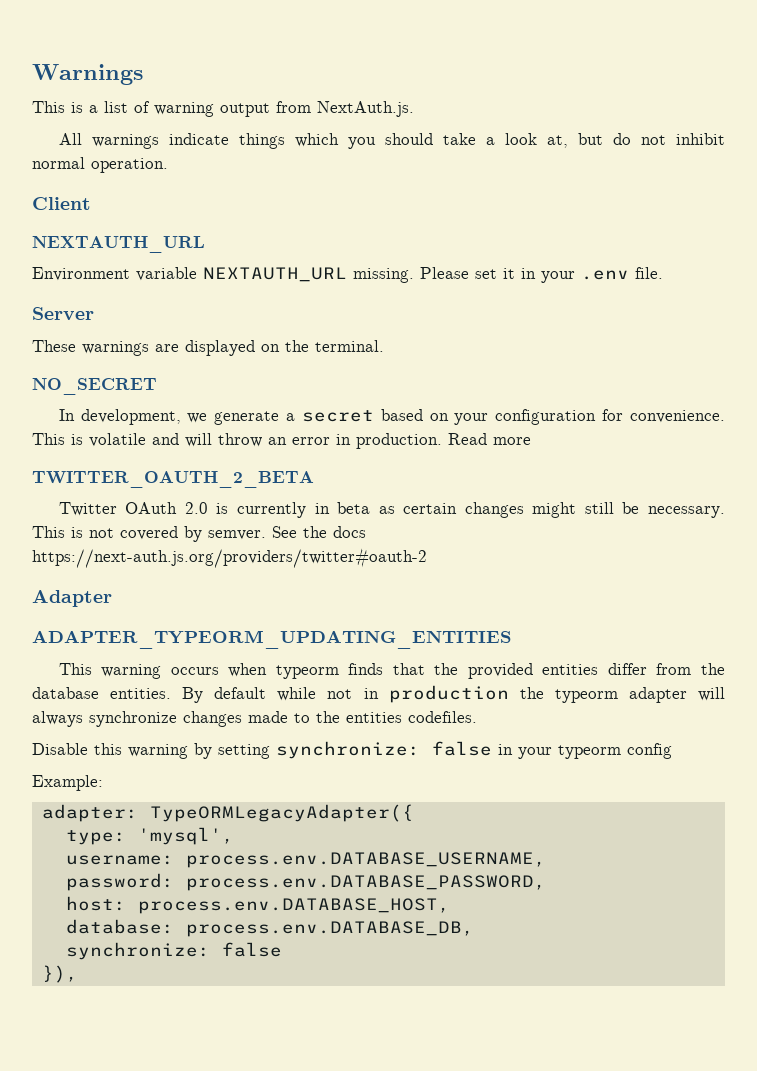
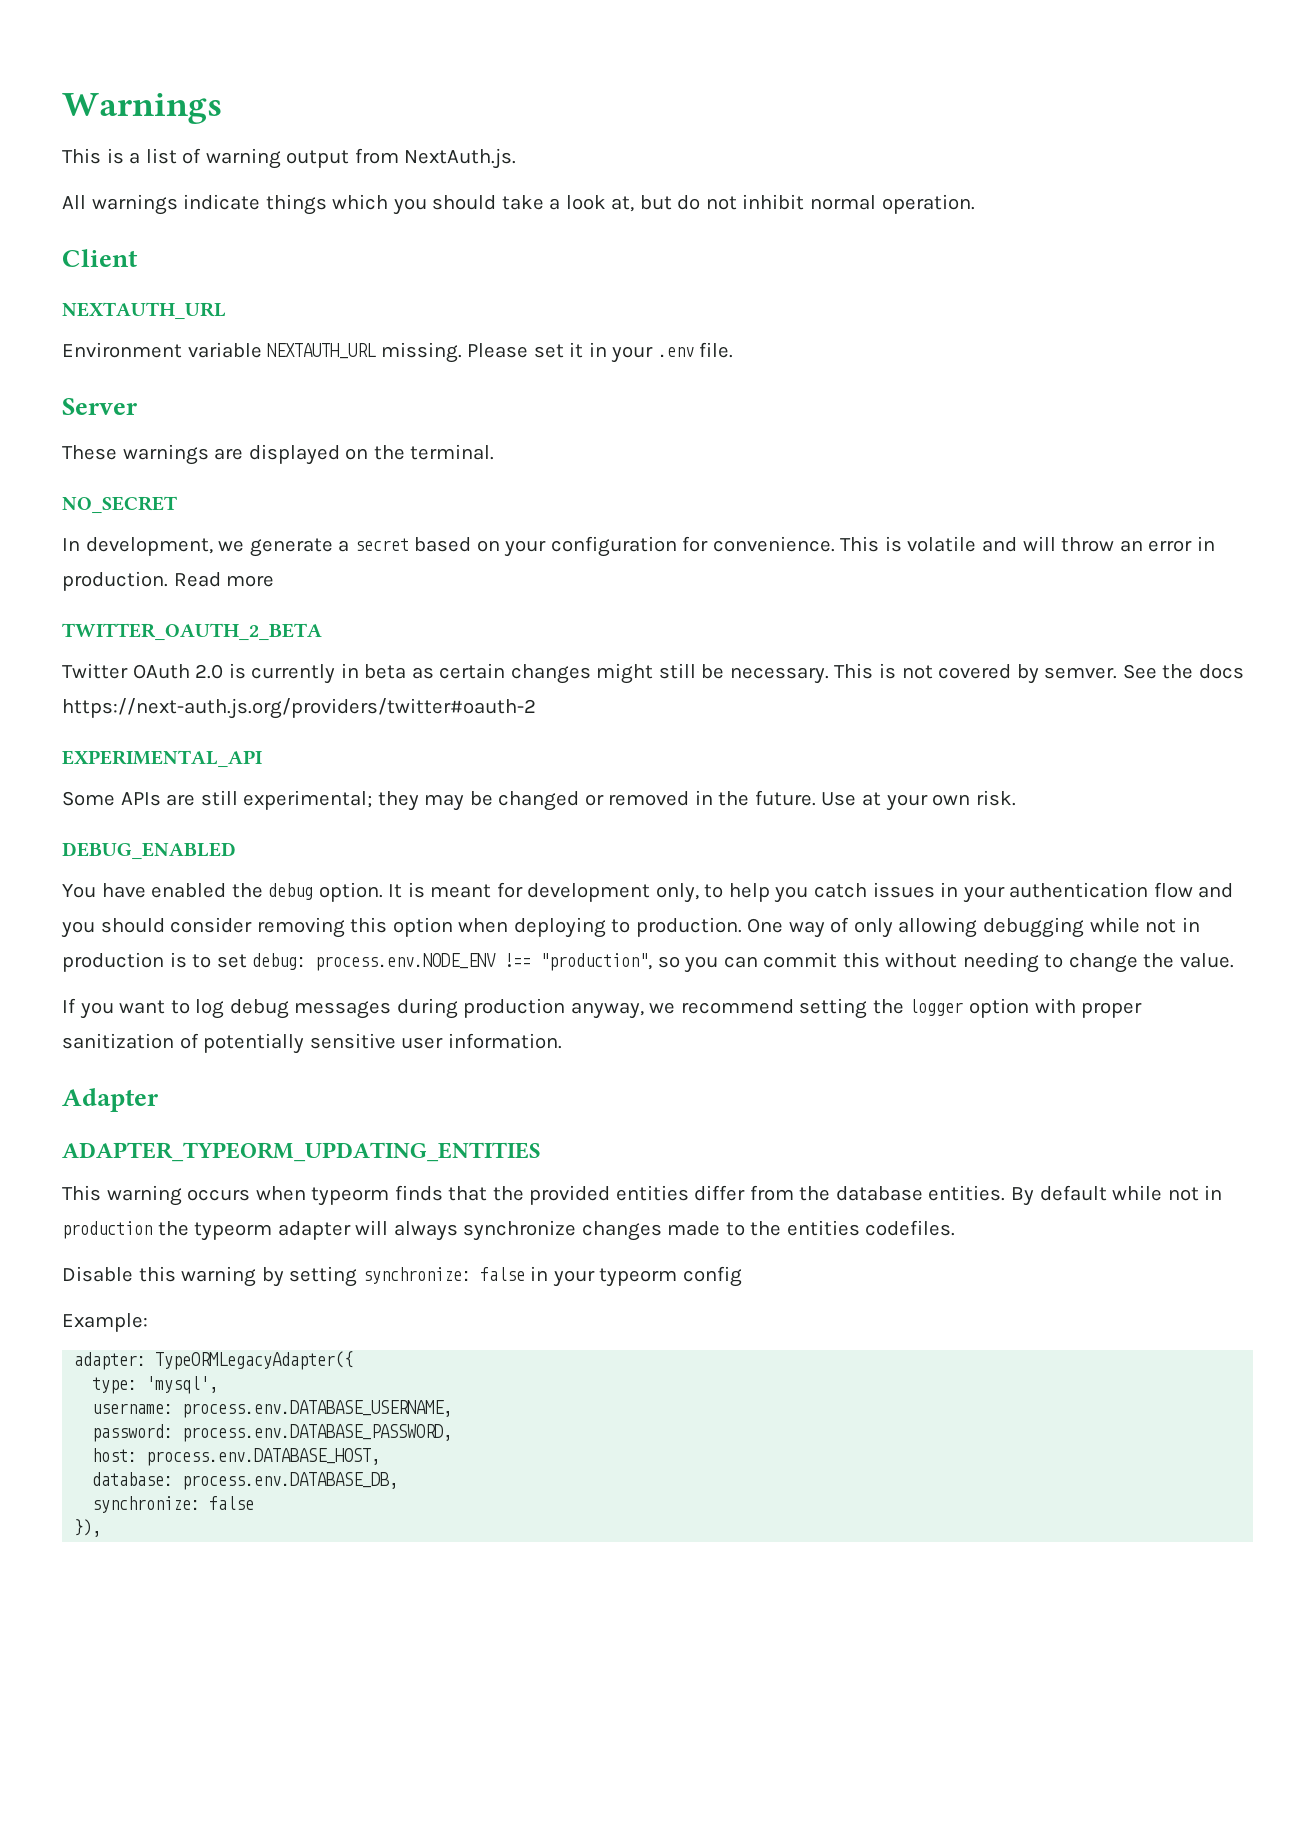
+ EXPERIMENTAL_API
+ Some APIs are still experimental; they may be changed or removed in the future. Use at your own risk.
+ DEBUG_ENABLED
+ You have enabled the debug option. It is meant for development only, to help you catch issues in your authentication flow and you should consider removing this option when deploying to production. One way of only allowing debugging while not in production is to set debug: process.env.NODE_ENV !== "production", so you can commit this without needing to change the value.
+ If you want to log debug messages during production anyway, we recommend setting the logger option with proper sanitization of potentially sensitive user information.

